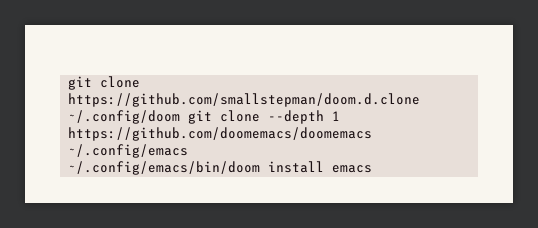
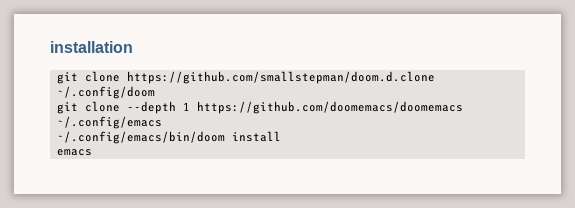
+ installation
- git clone https://github.com/smallstepman/doom.d.clone ~/.config/doom git clone --depth 1 https://github.com/doomemacs/doomemacs ~/.config/emacs
+ git clone https://github.com/smallstepman/doom.d.clone ~/.config/doom
+ git clone --depth 1 https://github.com/doomemacs/doomemacs ~/.config/emacs
- ~/.config/emacs/bin/doom install emacs
+ ~/.config/emacs/bin/doom install
+ emacs

